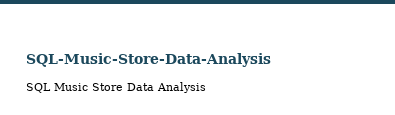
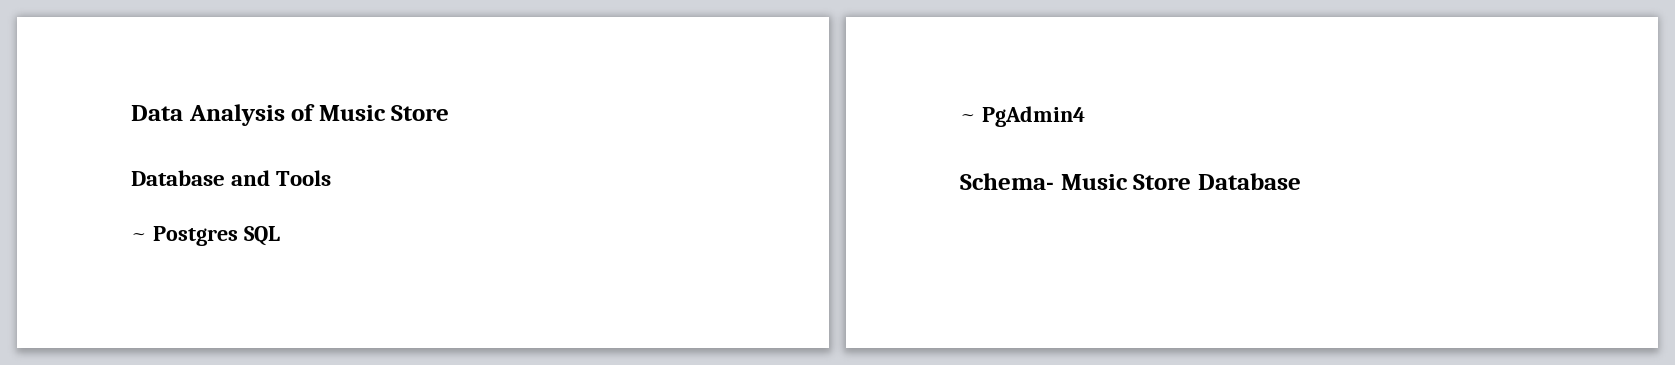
- SQL-Music-Store-Data-Analysis
- SQL Music Store Data Analysis
+ Data Analysis of Music Store
+ Database and Tools
+ ~ Postgres SQL
+ ~ PgAdmin4
+ Schema- Music Store Database

